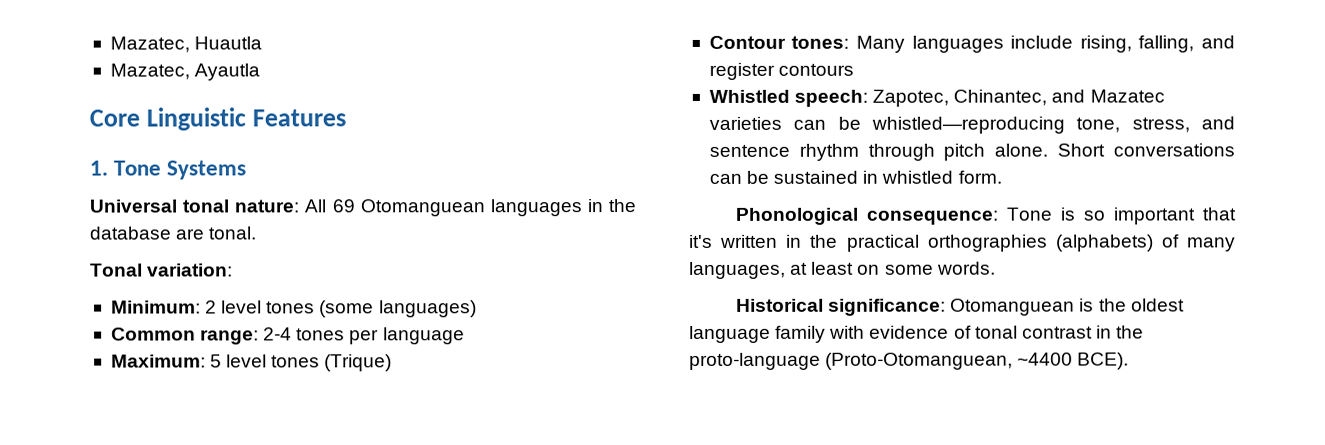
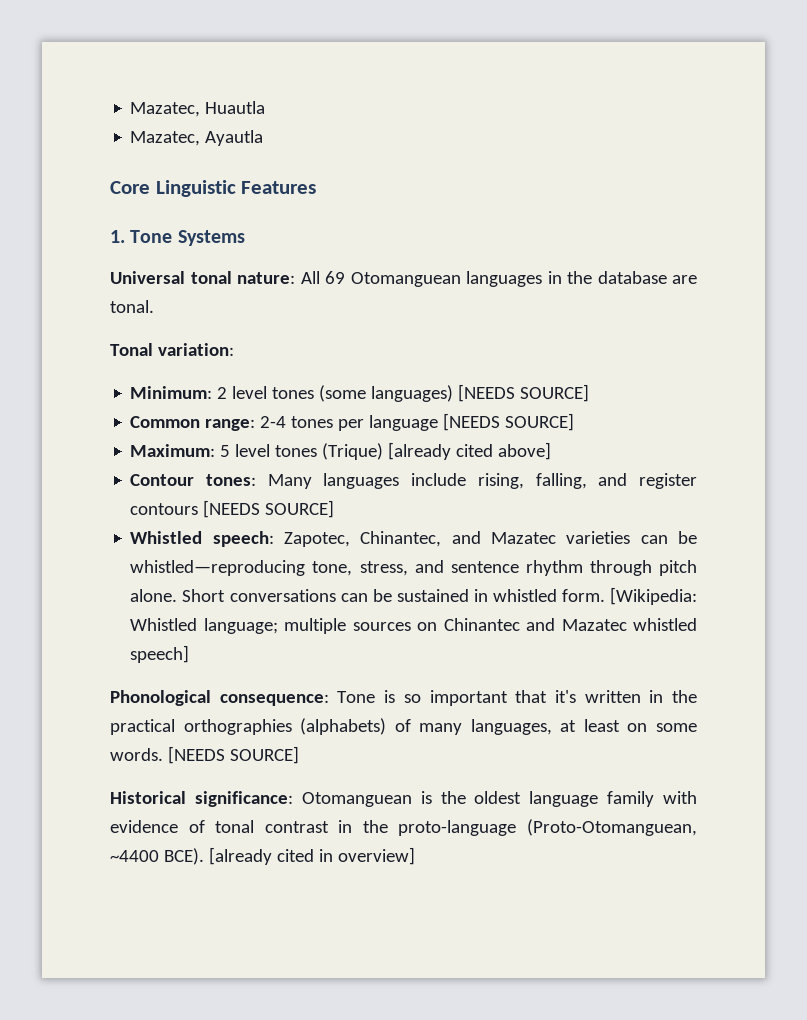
- Minimum: 2 level tones (some languages)
+ Minimum: 2 level tones (some languages) [NEEDS SOURCE]
- Common range: 2-4 tones per language
+ Common range: 2-4 tones per language [NEEDS SOURCE]
- Maximum: 5 level tones (Trique)
+ Maximum: 5 level tones (Trique) [already cited above]
- Contour tones: Many languages include rising, falling, and register contours
+ Contour tones: Many languages include rising, falling, and register contours [NEEDS SOURCE]
+ [Wikipedia: Whistled language; multiple sources on Chinantec and Mazatec whistled speech]
- Phonological consequence: Tone is so important that it's written in the practical orthographies (alphabets) of many languages, at least on some words.
+ Phonological consequence: Tone is so important that it's written in the practical orthographies (alphabets) of many languages, at least on some words. [NEEDS SOURCE]
+ [already cited in overview]

